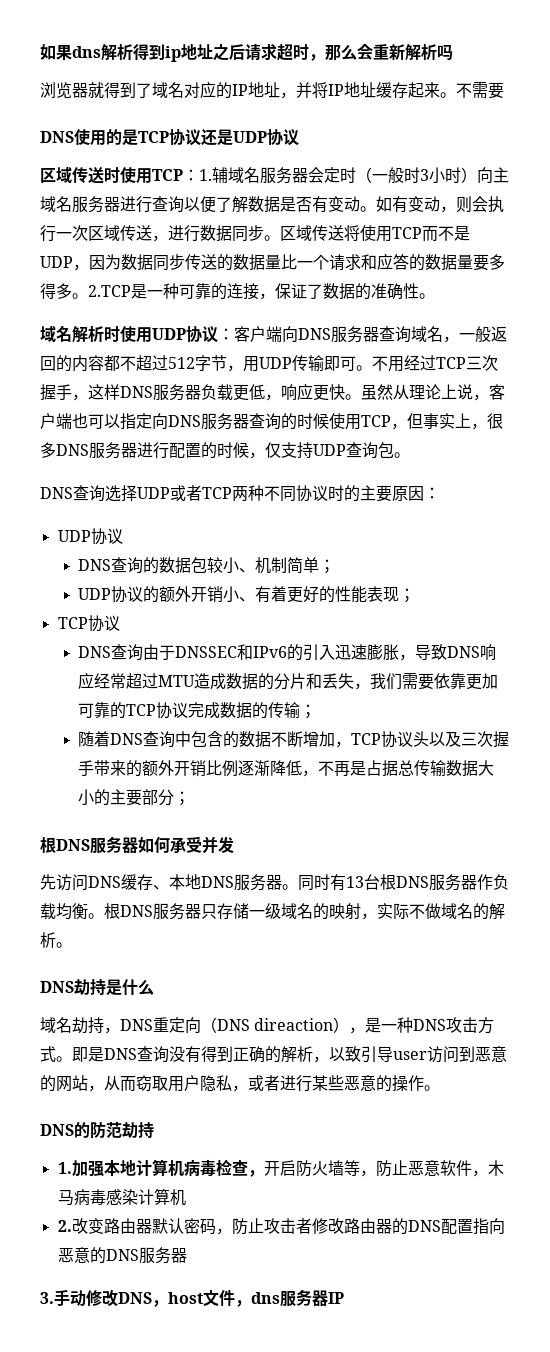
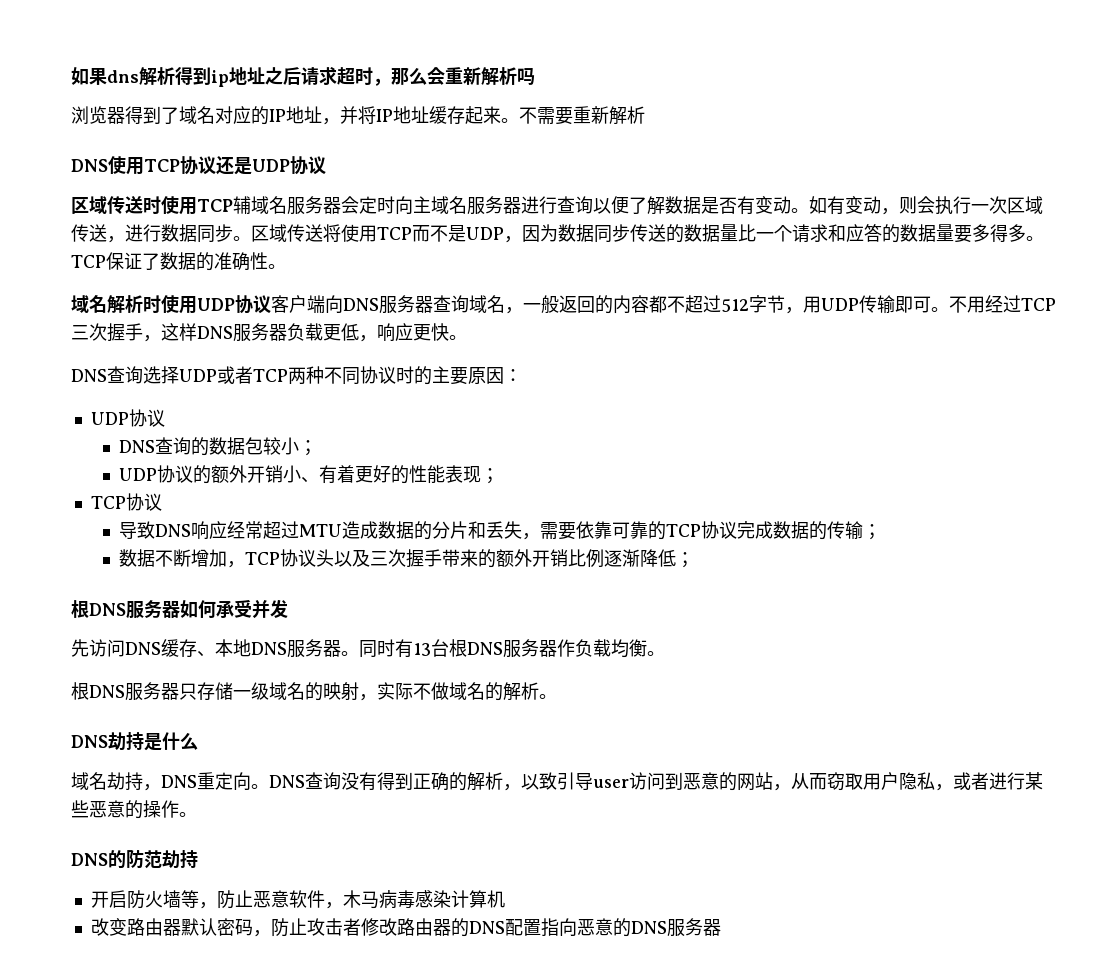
- 浏览器就得到了域名对应的IP地址，并将IP地址缓存起来。
+ 浏览器得到了域名对应的IP地址，并将IP地址缓存起来。
- 不需要
+ 不需要重新解析
- DNS使用的是TCP协议还是UDP协议
+ DNS使用TCP协议还是UDP协议
- 区域传送时使用TCP：1.辅域名服务器会定时（一般时3小时）向主域名服务器进行查询以便了解数据是否有变动。
+ 区域传送时使用TCP辅域名服务器会定时向主域名服务器进行查询以便了解数据是否有变动。
- 2.TCP是一种可靠的连接，保证了数据的准确性。
+ TCP保证了数据的准确性。
- 域名解析时使用UDP协议：客户端向DNS服务器查询域名，一般返回的内容都不超过512字节，用UDP传输即可。
+ 域名解析时使用UDP协议客户端向DNS服务器查询域名，一般返回的内容都不超过512字节，用UDP传输即可。
- 虽然从理论上说，客户端也可以指定向DNS服务器查询的时候使用TCP，但事实上，很多DNS服务器进行配置的时候，仅支持UDP查询包。
- DNS查询的数据包较小、机制简单；
+ DNS查询的数据包较小；
- DNS查询由于DNSSEC和IPv6的引入迅速膨胀，导致DNS响应经常超过MTU造成数据的分片和丢失，我们需要依靠更加可靠的TCP协议完成数据的传输；
+ 导致DNS响应经常超过MTU造成数据的分片和丢失，需要依靠可靠的TCP协议完成数据的传输；
- 随着DNS查询中包含的数据不断增加，TCP协议头以及三次握手带来的额外开销比例逐渐降低，不再是占据总传输数据大小的主要部分；
+ 数据不断增加，TCP协议头以及三次握手带来的额外开销比例逐渐降低；
- 同时有13台根DNS服务器作负载均衡。根DNS服务器只存储一级域名的映射，实际不做域名的解析。
+ 同时有13台根DNS服务器作负载均衡。
+ 根DNS服务器只存储一级域名的映射，实际不做域名的解析。
- 域名劫持，DNS重定向（DNS direaction），是一种DNS攻击方式。即是DNS查询没有得到正确的解析，以致引导user访问到恶意的网站，从而窃取用户隐私，或者进行某些恶意的操作。
+ 域名劫持，DNS重定向。DNS查询没有得到正确的解析，以致引导user访问到恶意的网站，从而窃取用户隐私，或者进行某些恶意的操作。
- 1.加强本地计算机病毒检查，开启防火墙等，防止恶意软件，木马病毒感染计算机
+ 开启防火墙等，防止恶意软件，木马病毒感染计算机
- 2.改变路由器默认密码，防止攻击者修改路由器的DNS配置指向恶意的DNS服务器
+ 改变路由器默认密码，防止攻击者修改路由器的DNS配置指向恶意的DNS服务器
- 3.手动修改DNS，host文件，dns服务器IP

